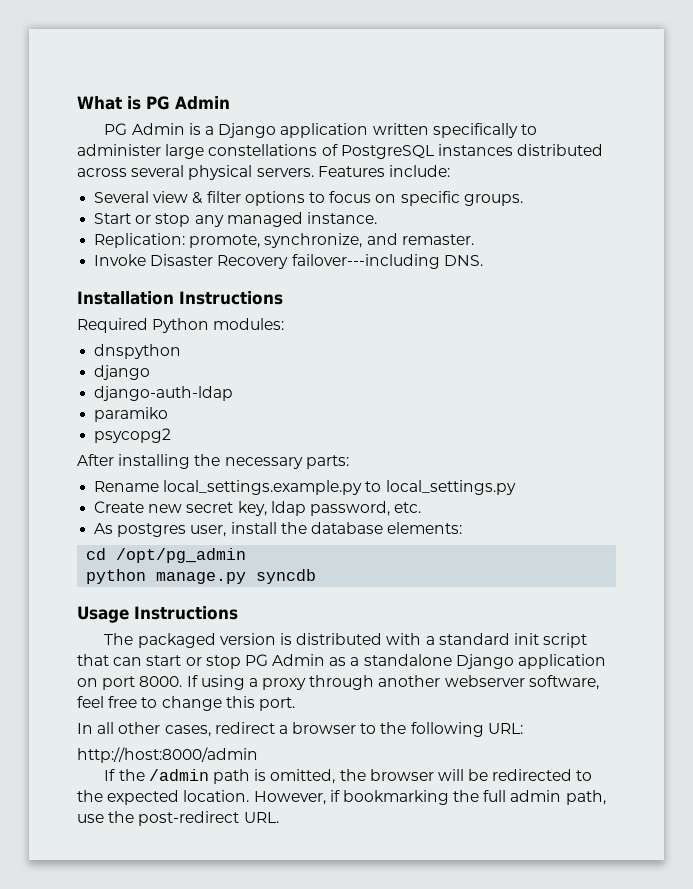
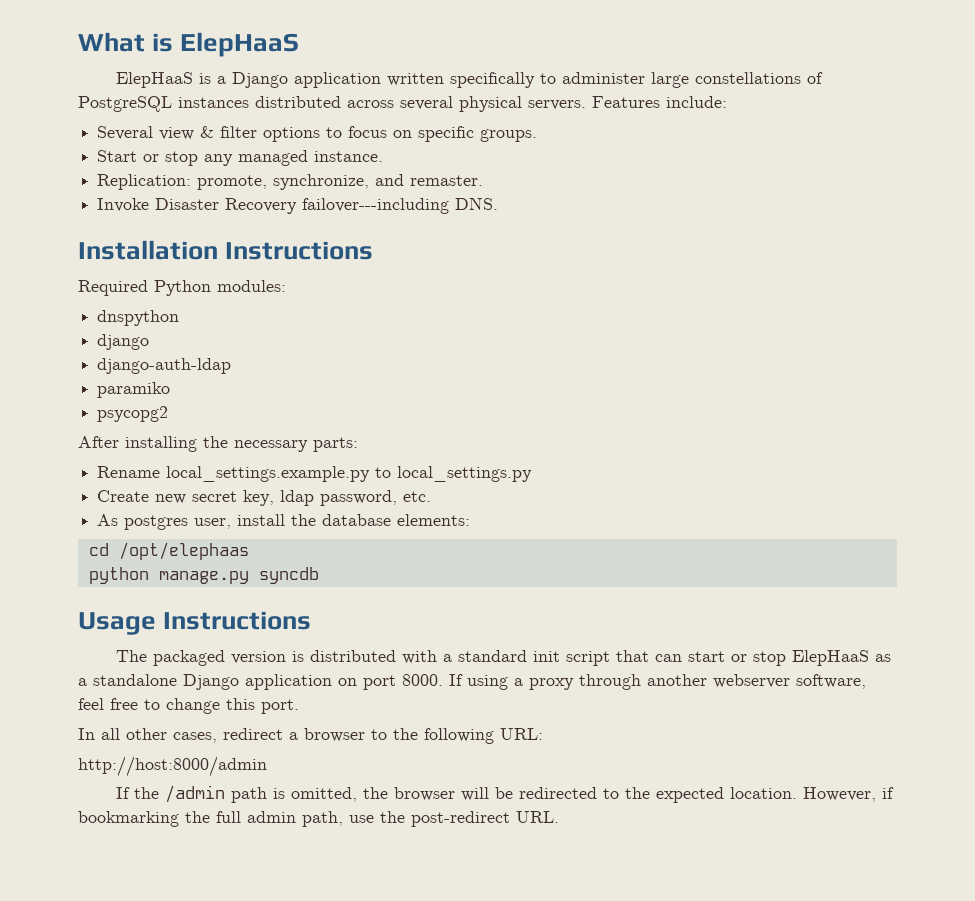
- What is PG Admin
- PG Admin is a Django application written specifically to administer large constellations of PostgreSQL instances distributed across several physical servers.
+ What is ElepHaaS
+ ElepHaaS is a Django application written specifically to administer large constellations of PostgreSQL instances distributed across several physical servers.
- cd /opt/pg_admin
+ cd /opt/elephaas
- The packaged version is distributed with a standard init script that can start or stop PG Admin as a standalone Django application on port 8000.
+ The packaged version is distributed with a standard init script that can start or stop ElepHaaS as a standalone Django application on port 8000.

